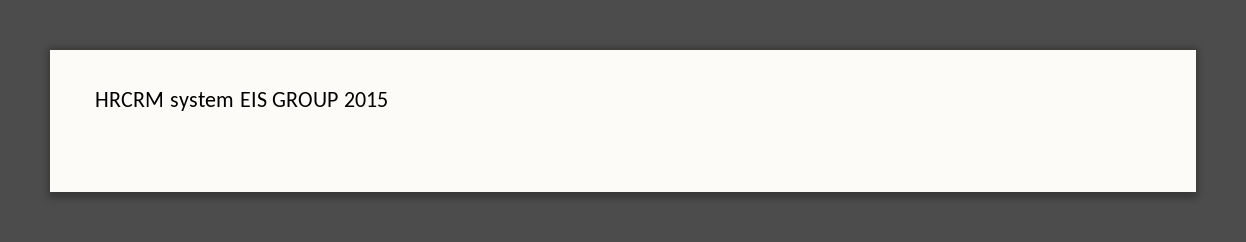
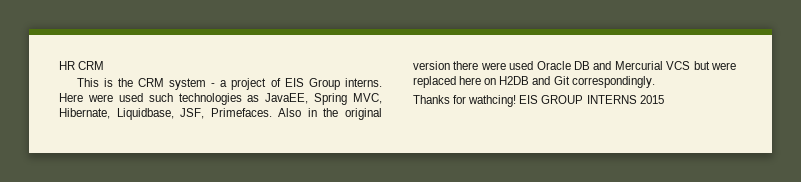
- HRCRM system EIS GROUP 2015
+ HR CRM
+ This is the CRM system - a project of EIS Group interns. Here were used such technologies as JavaEE, Spring MVC, Hibernate, Liquidbase, JSF, Primefaces. Also in the original version there were used Oracle DB and Mercurial VCS but were replaced here on H2DB and Git correspondingly.
+ Thanks for wathcing! EIS GROUP INTERNS 2015

